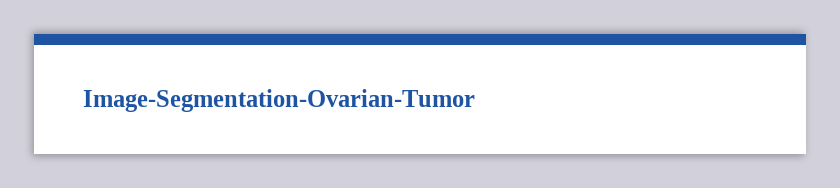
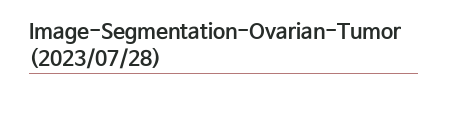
- Image-Segmentation-Ovarian-Tumor
+ Image-Segmentation-Ovarian-Tumor (2023/07/28)

